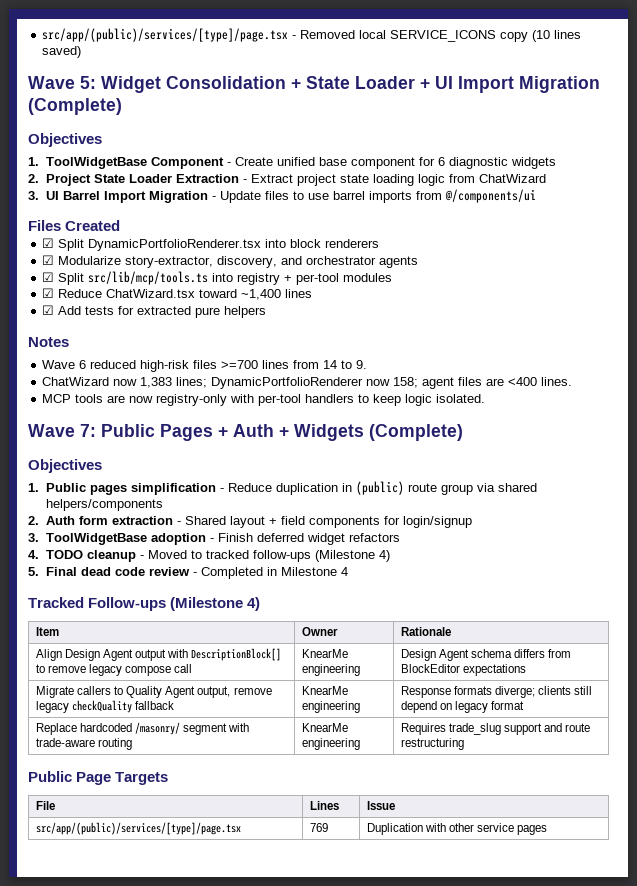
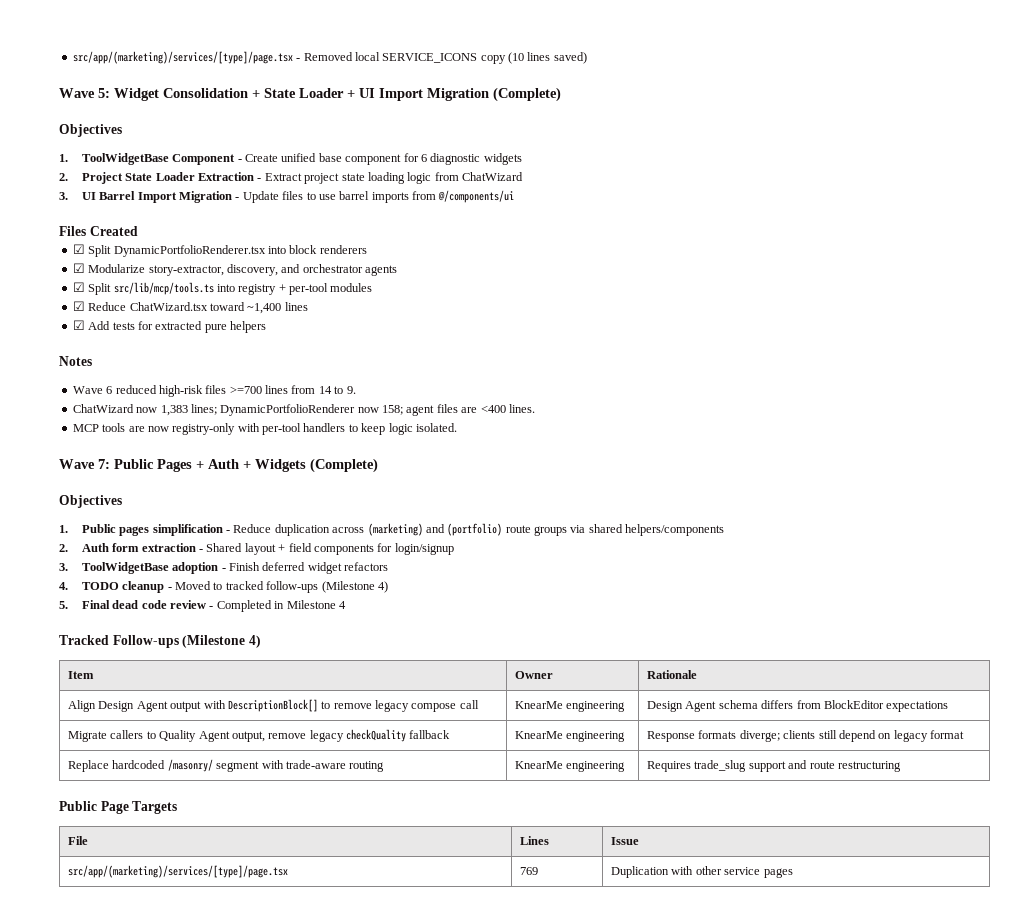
- src/app/(public)/services/[type]/page.tsx - Removed local SERVICE_ICONS copy (10 lines saved)
+ src/app/(marketing)/services/[type]/page.tsx - Removed local SERVICE_ICONS copy (10 lines saved)
- 1. Public pages simplification - Reduce duplication in (public) route group via shared helpers/components
+ 1. Public pages simplification - Reduce duplication across (marketing) and (portfolio) route groups via shared helpers/components
- src/app/(public)/services/[type]/page.tsx | 769 | Duplication with other service pages
+ src/app/(marketing)/services/[type]/page.tsx | 769 | Duplication with other service pages

